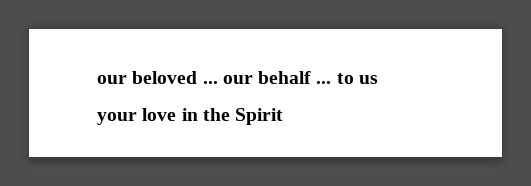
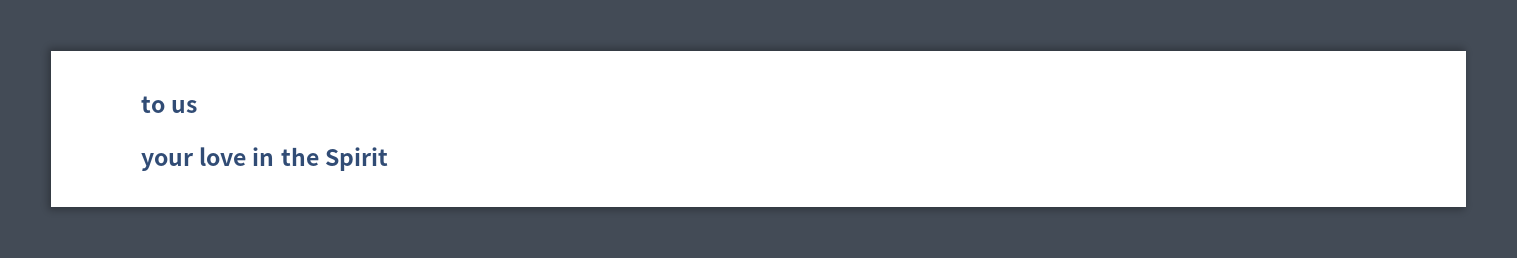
- our beloved ... our behalf ... to us
+ to us

